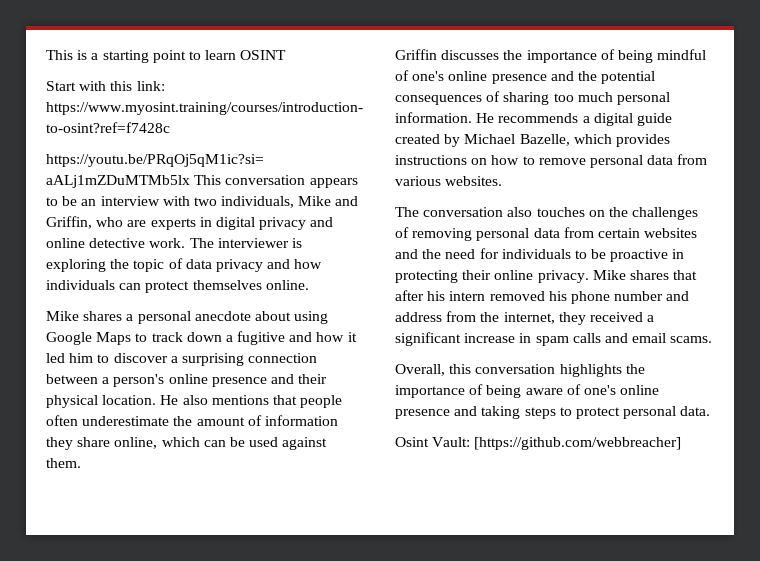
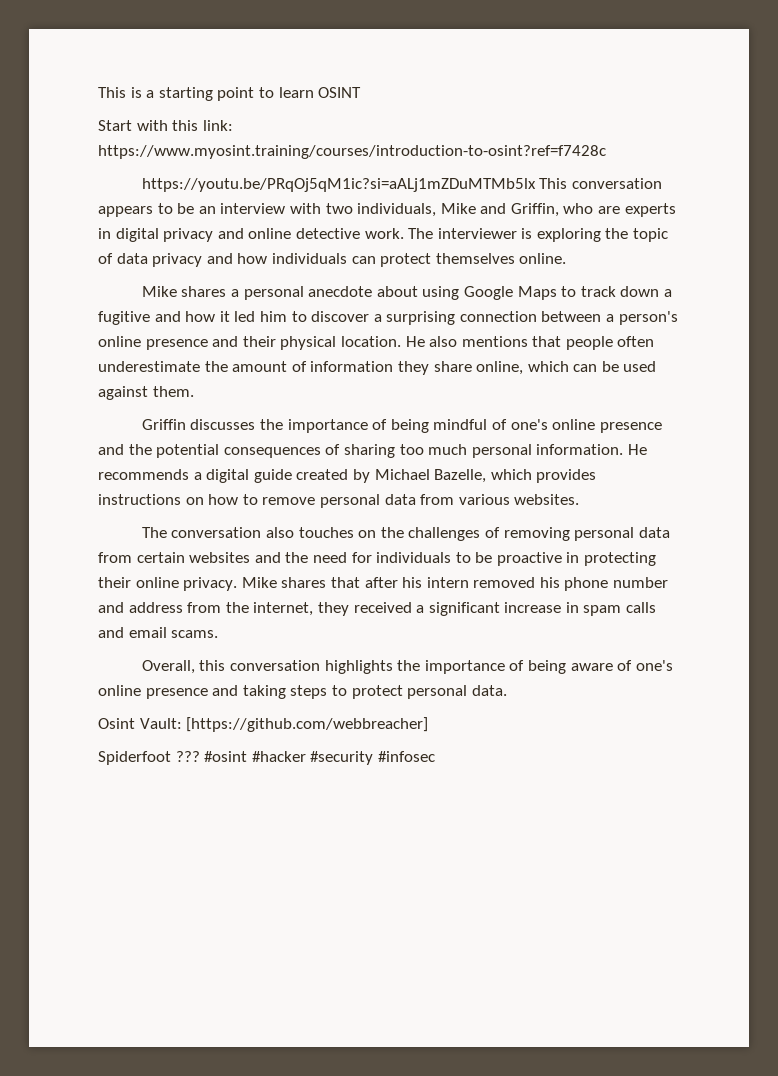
+ Spiderfoot ??? #osint #hacker #security #infosec

